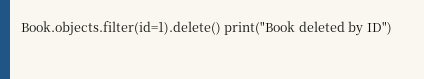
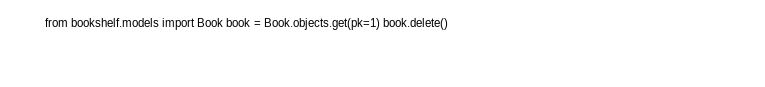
- Book.objects.filter(id=1).delete() print("Book deleted by ID")
+ from bookshelf.models import Book book = Book.objects.get(pk=1) book.delete()

